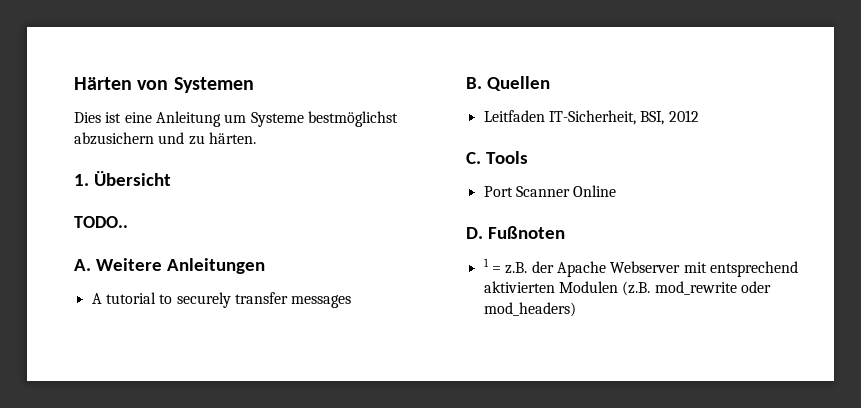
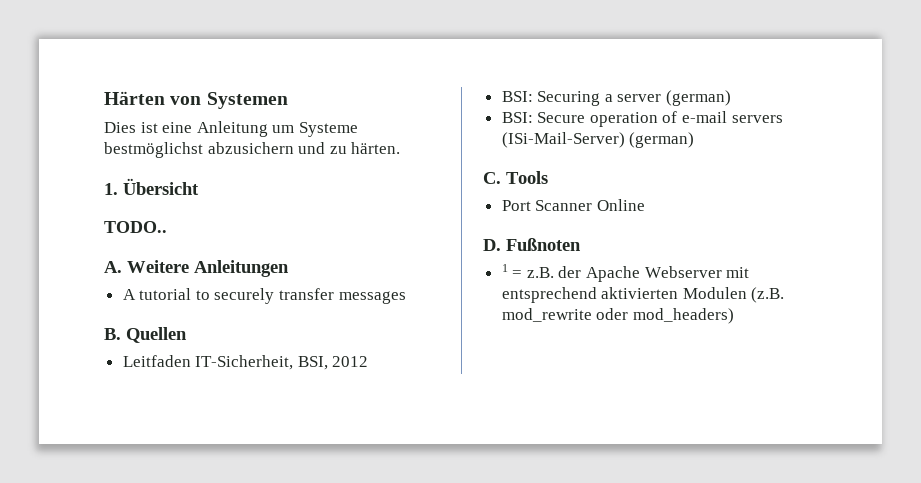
+ BSI: Securing a server (german)
+ BSI: Secure operation of e-mail servers (ISi-Mail-Server) (german)

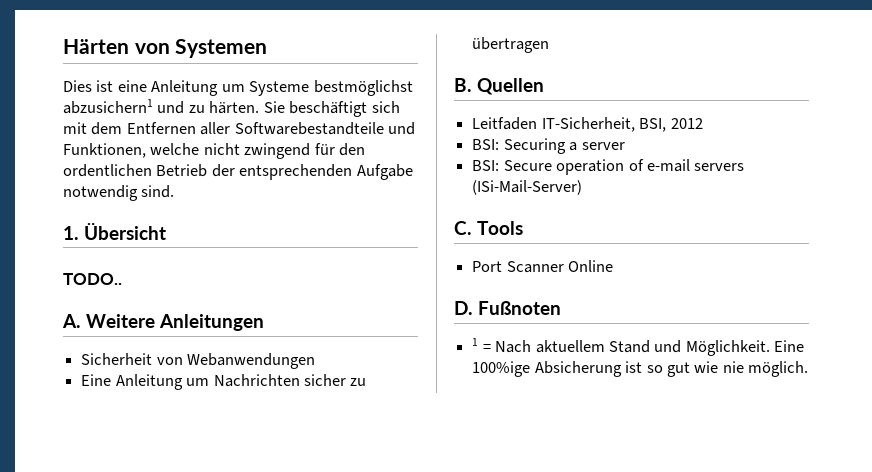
- Dies ist eine Anleitung um Systeme bestmöglichst abzusichern und zu härten.
+ Dies ist eine Anleitung um Systeme bestmöglichst abzusichern1 und zu härten. Sie beschäftigt sich mit dem Entfernen aller Softwarebestandteile und Funktionen, welche nicht zwingend für den ordentlichen Betrieb der entsprechenden Aufgabe notwendig sind.
- A tutorial to securely transfer messages
+ Sicherheit von Webanwendungen
+ Eine Anleitung um Nachrichten sicher zu übertragen
- BSI: Securing a server (german)
+ BSI: Securing a server
- BSI: Secure operation of e-mail servers (ISi-Mail-Server) (german)
+ BSI: Secure operation of e-mail servers (ISi-Mail-Server)
- 1 = z.B. der Apache Webserver mit entsprechend aktivierten Modulen (z.B. mod_rewrite oder mod_headers)
+ 1 = Nach aktuellem Stand und Möglichkeit. Eine 100%ige Absicherung ist so gut wie nie möglich.

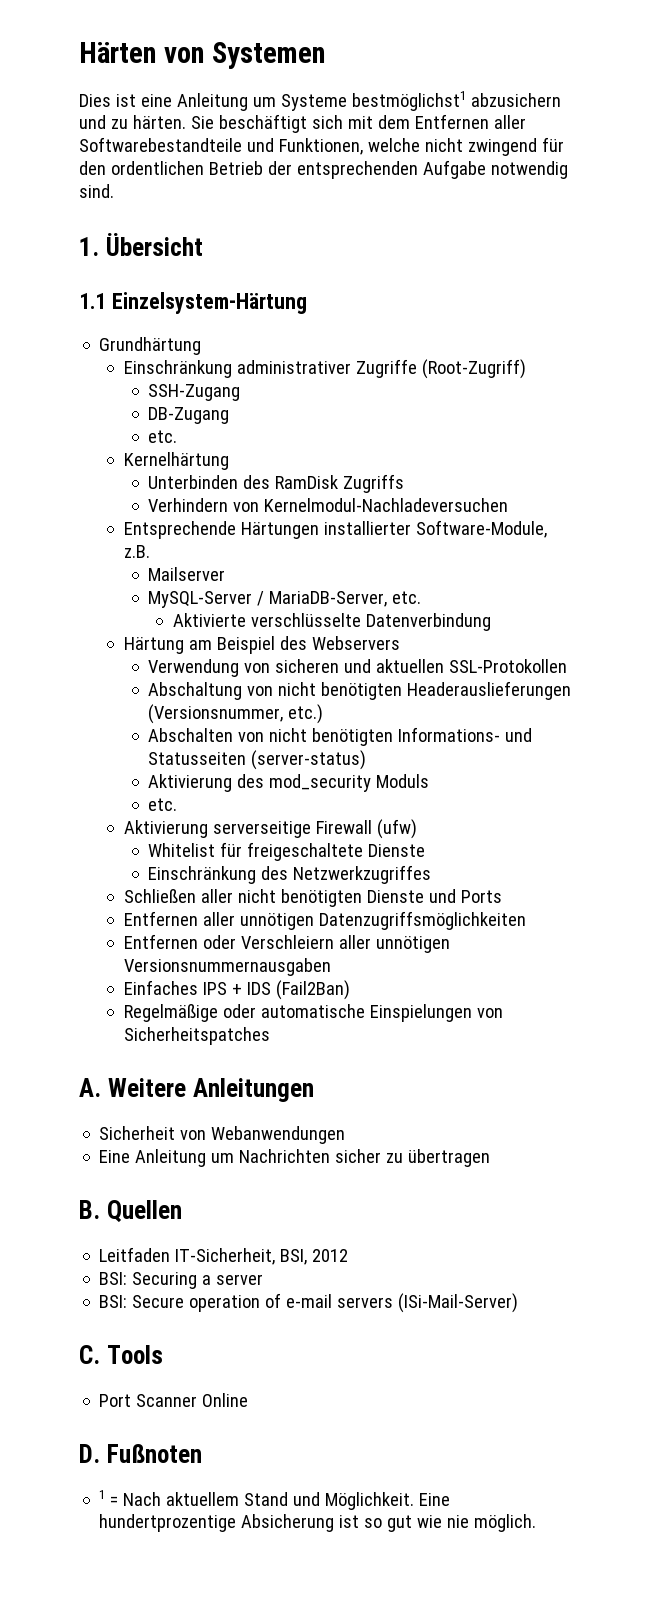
- Dies ist eine Anleitung um Systeme bestmöglichst abzusichern1 und zu härten.
+ Dies ist eine Anleitung um Systeme bestmöglichst1 abzusichern und zu härten.
- TODO..
+ 1.1 Einzelsystem-Härtung
+ Grundhärtung
+ Einschränkung administrativer Zugriffe (Root-Zugriff)
+ SSH-Zugang
+ DB-Zugang
+ etc.
+ Kernelhärtung
+ Unterbinden des RamDisk Zugriffs
+ Verhindern von Kernelmodul-Nachladeversuchen
+ Entsprechende Härtungen installierter Software-Module, z.B.
+ Mailserver
+ MySQL-Server / MariaDB-Server, etc.
+ Aktivierte verschlüsselte Datenverbindung
+ Härtung am Beispiel des Webservers
+ Verwendung von sicheren und aktuellen SSL-Protokollen
+ Abschaltung von nicht benötigten Headerauslieferungen (Versionsnummer, etc.)
+ Abschalten von nicht benötigten Informations- und Statusseiten (server-status)
+ Aktivierung des mod_security Moduls
+ etc.
+ Aktivierung serverseitige Firewall (ufw)
+ Whitelist für freigeschaltete Dienste
+ Einschränkung des Netzwerkzugriffes
+ Schließen aller nicht benötigten Dienste und Ports
+ Entfernen aller unnötigen Datenzugriffsmöglichkeiten
+ Entfernen oder Verschleiern aller unnötigen Versionsnummernausgaben
+ Einfaches IPS + IDS (Fail2Ban)
+ Regelmäßige oder automatische Einspielungen von Sicherheitspatches
- Eine 100%ige Absicherung ist so gut wie nie möglich.
+ Eine hundertprozentige Absicherung ist so gut wie nie möglich.

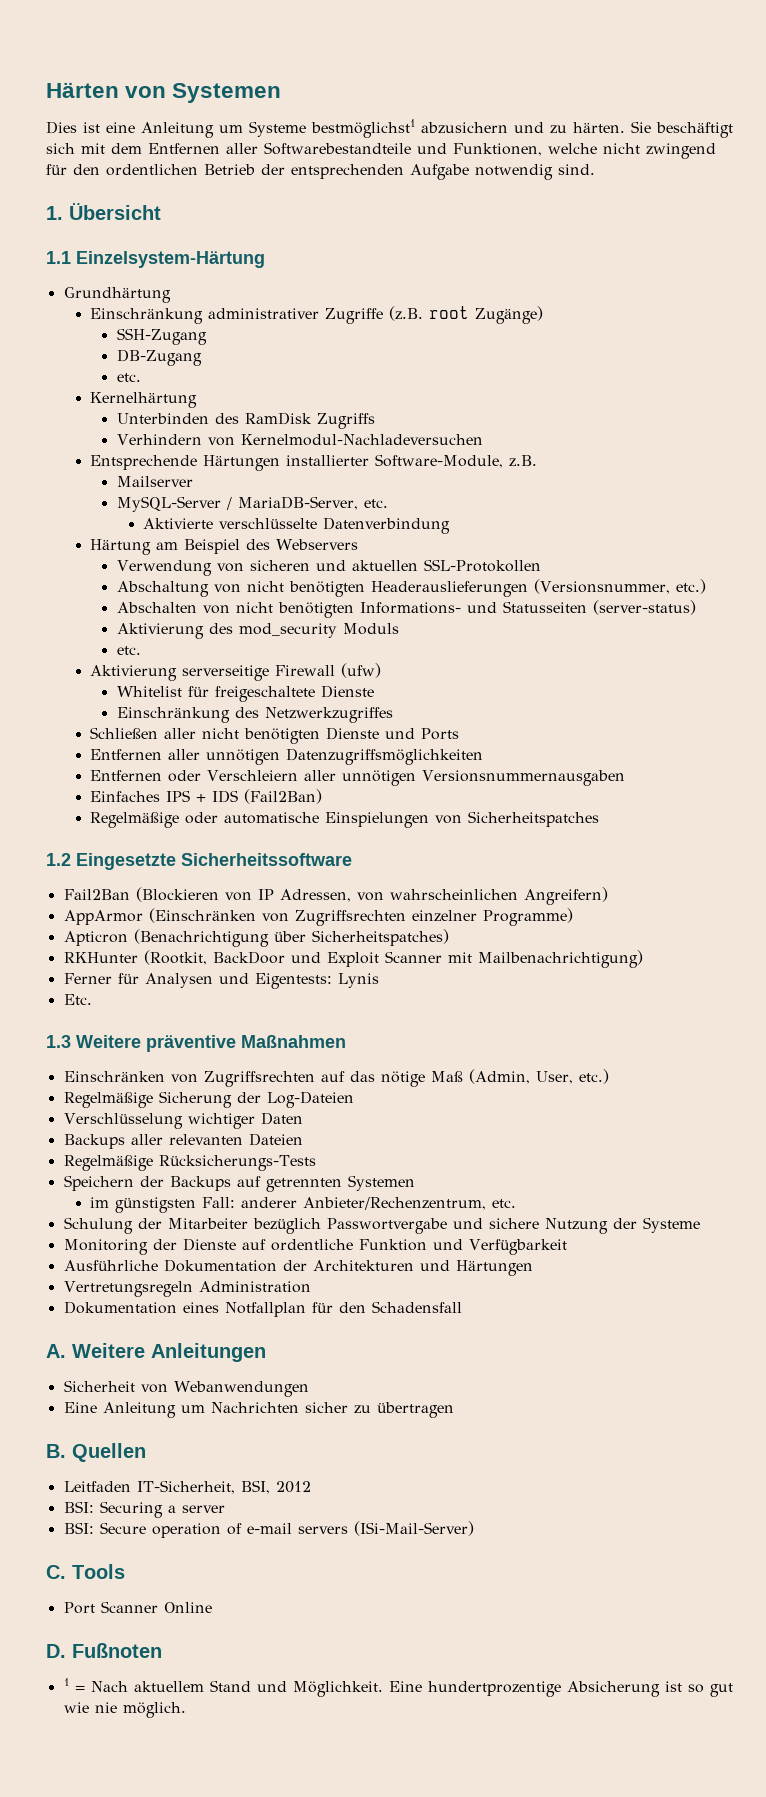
- Einschränkung administrativer Zugriffe (Root-Zugriff)
+ Einschränkung administrativer Zugriffe (z.B. root Zugänge)
+ 1.2 Eingesetzte Sicherheitssoftware
+ Fail2Ban (Blockieren von IP Adressen, von wahrscheinlichen Angreifern)
+ AppArmor (Einschränken von Zugriffsrechten einzelner Programme)
+ Apticron (Benachrichtigung über Sicherheitspatches)
+ RKHunter (Rootkit, BackDoor und Exploit Scanner mit Mailbenachrichtigung)
+ Ferner für Analysen und Eigentests: Lynis
+ Etc.
+ 1.3 Weitere präventive Maßnahmen
+ Einschränken von Zugriffsrechten auf das nötige Maß (Admin, User, etc.)
+ Regelmäßige Sicherung der Log-Dateien
+ Verschlüsselung wichtiger Daten
+ Backups aller relevanten Dateien
+ Regelmäßige Rücksicherungs-Tests
+ Speichern der Backups auf getrennten Systemen
+ im günstigsten Fall: anderer Anbieter/Rechenzentrum, etc.
+ Schulung der Mitarbeiter bezüglich Passwortvergabe und sichere Nutzung der Systeme
+ Monitoring der Dienste auf ordentliche Funktion und Verfügbarkeit
+ Ausführliche Dokumentation der Architekturen und Härtungen
+ Vertretungsregeln Administration
+ Dokumentation eines Notfallplan für den Schadensfall

